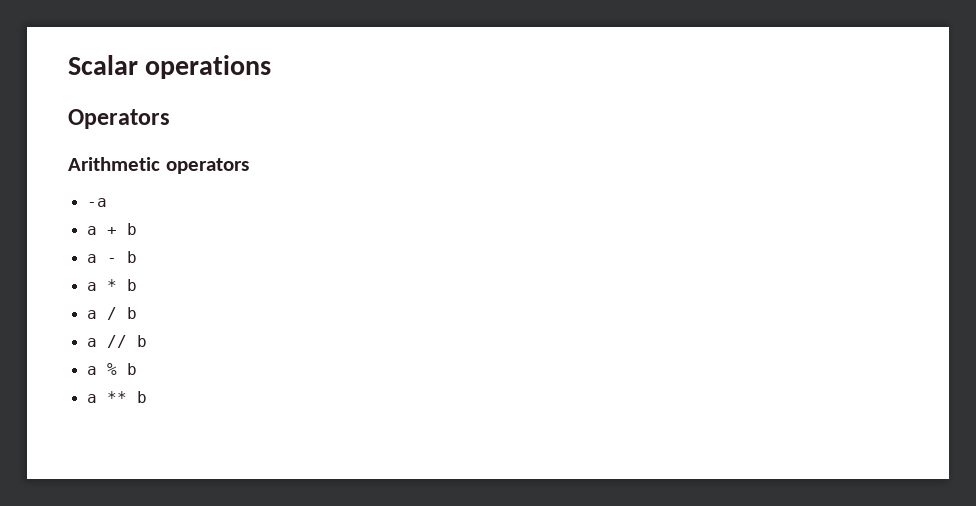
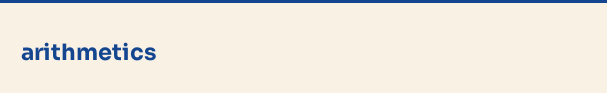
- Scalar operations
- Operators
- Arithmetic operators
- -a
- a + b
- a - b
- a * b
- a / b
- a // b
- a % b
- a ** b
+ arithmetics

